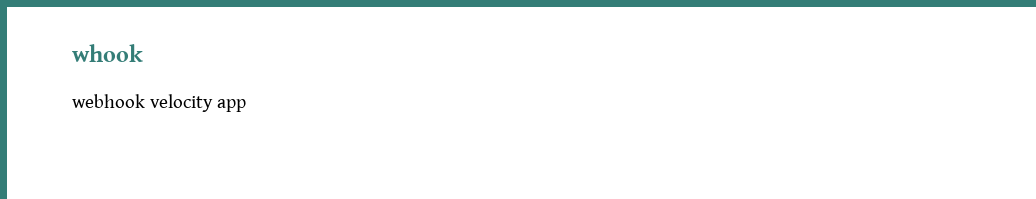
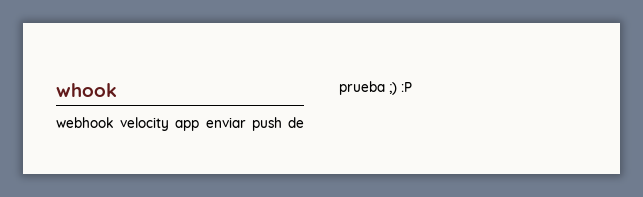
- webhook velocity app
+ webhook velocity app enviar push de prueba ;) :P

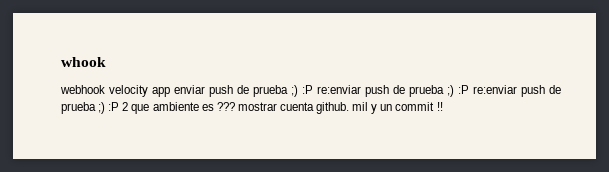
- webhook velocity app enviar push de prueba ;) :P
+ webhook velocity app enviar push de prueba ;) :P re:enviar push de prueba ;) :P re:enviar push de prueba ;) :P 2 que ambiente es ??? mostrar cuenta github. mil y un commit !!

